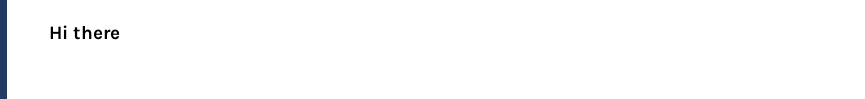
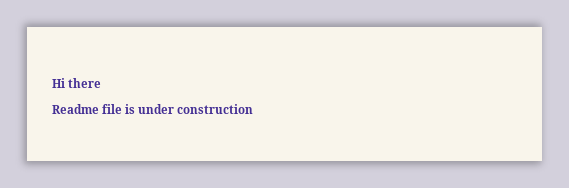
+ Readme file is under construction

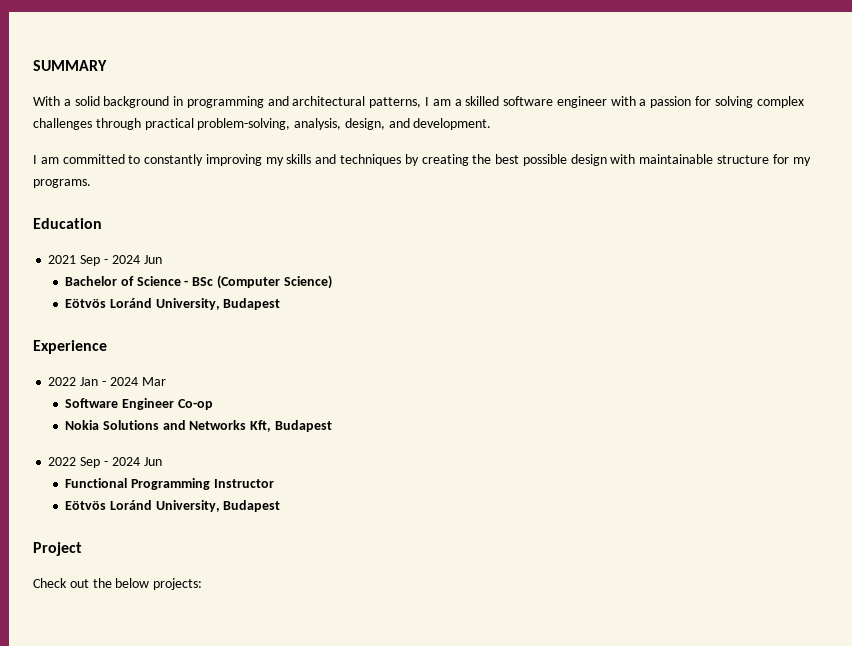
- Hi there
- Readme file is under construction
+ SUMMARY
+ With a solid background in programming and architectural patterns, I am a skilled software engineer with a passion for solving complex challenges through practical problem-solving, analysis, design, and development.
+ I am committed to constantly improving my skills and techniques by creating the best possible design with maintainable structure for my programs.
+ Education
+ 2021 Sep - 2024 Jun
+ Bachelor of Science - BSc (Computer Science)
+ Eötvös Loránd University, Budapest
+ Experience
+ 2022 Jan - 2024 Mar
+ Software Engineer Co-op
+ Nokia Solutions and Networks Kft, Budapest
+ 2022 Sep - 2024 Jun
+ Functional Programming Instructor
+ Eötvös Loránd University, Budapest
+ Project
+ Check out the below projects:

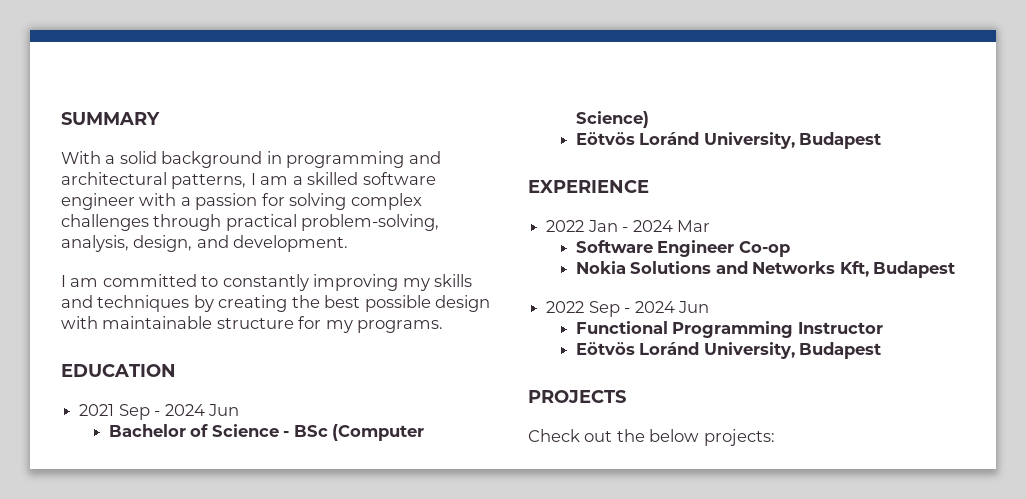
- Education
+ EDUCATION
- Experience
+ EXPERIENCE
- Project
+ PROJECTS

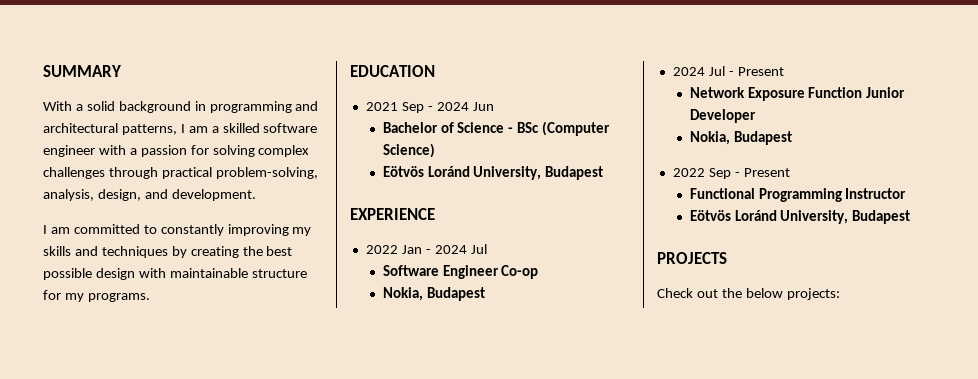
- 2022 Jan - 2024 Mar
+ 2022 Jan - 2024 Jul
  Software Engineer Co-op
- Nokia Solutions and Networks Kft, Budapest
+ Nokia, Budapest
+ 2024 Jul - Present
+ Network Exposure Function Junior Developer
+ Nokia, Budapest
- 2022 Sep - 2024 Jun
+ 2022 Sep - Present

